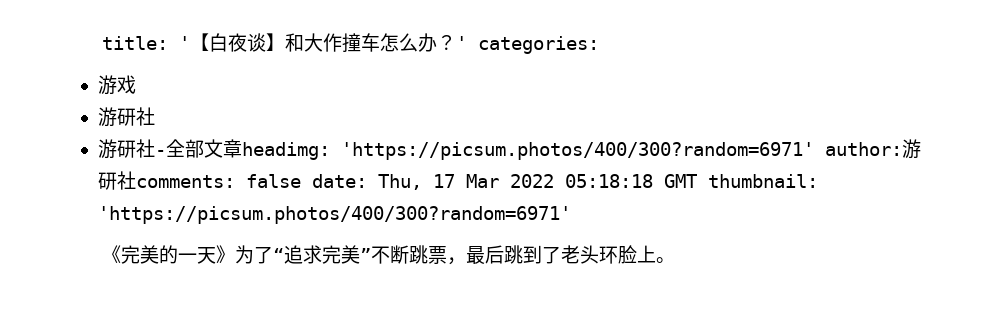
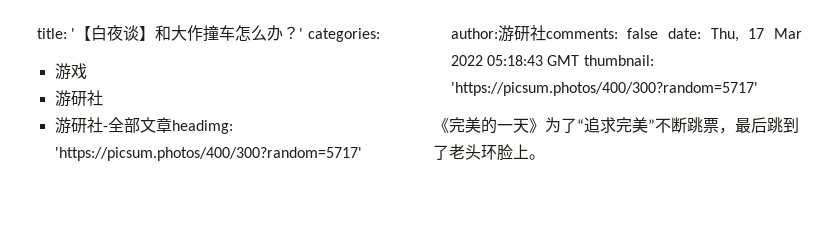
- 游研社-全部文章headimg: 'https://picsum.photos/400/300?random=6971' author:游研社comments: false date: Thu, 17 Mar 2022 05:18:18 GMT thumbnail: 'https://picsum.photos/400/300?random=6971'
+ 游研社-全部文章headimg: 'https://picsum.photos/400/300?random=5717' author:游研社comments: false date: Thu, 17 Mar 2022 05:18:43 GMT thumbnail: 'https://picsum.photos/400/300?random=5717'

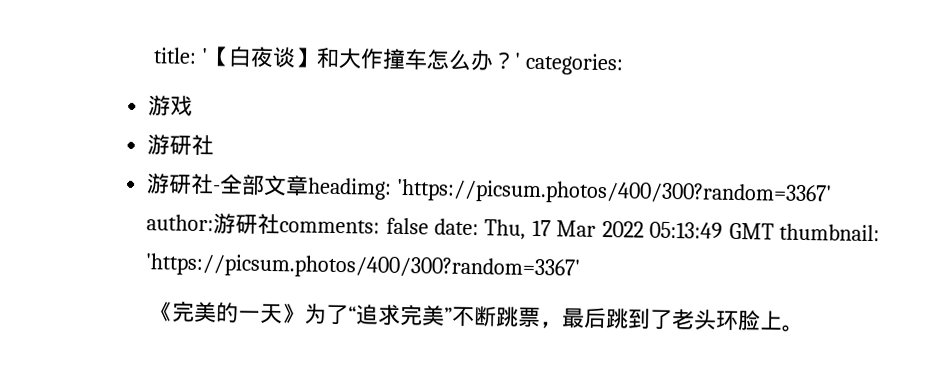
- 游研社-全部文章headimg: 'https://picsum.photos/400/300?random=5717' author:游研社comments: false date: Thu, 17 Mar 2022 05:18:43 GMT thumbnail: 'https://picsum.photos/400/300?random=5717'
+ 游研社-全部文章headimg: 'https://picsum.photos/400/300?random=3367' author:游研社comments: false date: Thu, 17 Mar 2022 05:13:49 GMT thumbnail: 'https://picsum.photos/400/300?random=3367'

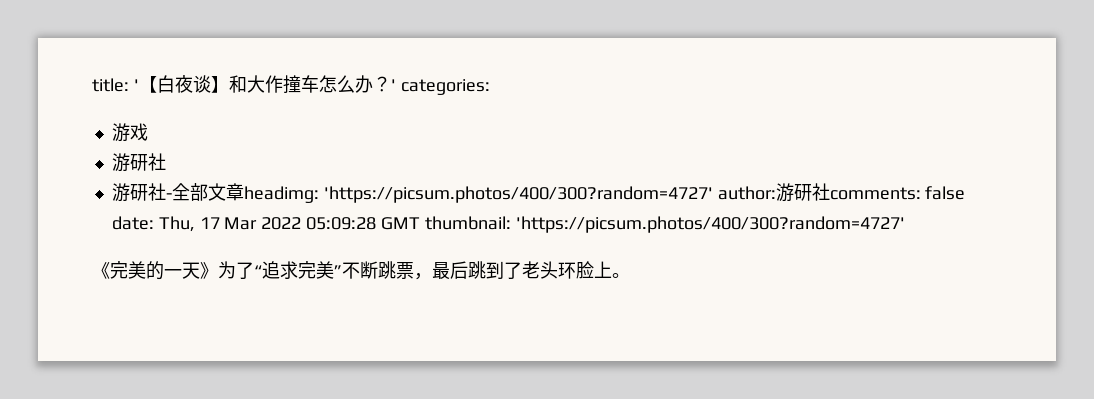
- 游研社-全部文章headimg: 'https://picsum.photos/400/300?random=3367' author:游研社comments: false date: Thu, 17 Mar 2022 05:13:49 GMT thumbnail: 'https://picsum.photos/400/300?random=3367'
+ 游研社-全部文章headimg: 'https://picsum.photos/400/300?random=4727' author:游研社comments: false date: Thu, 17 Mar 2022 05:09:28 GMT thumbnail: 'https://picsum.photos/400/300?random=4727'

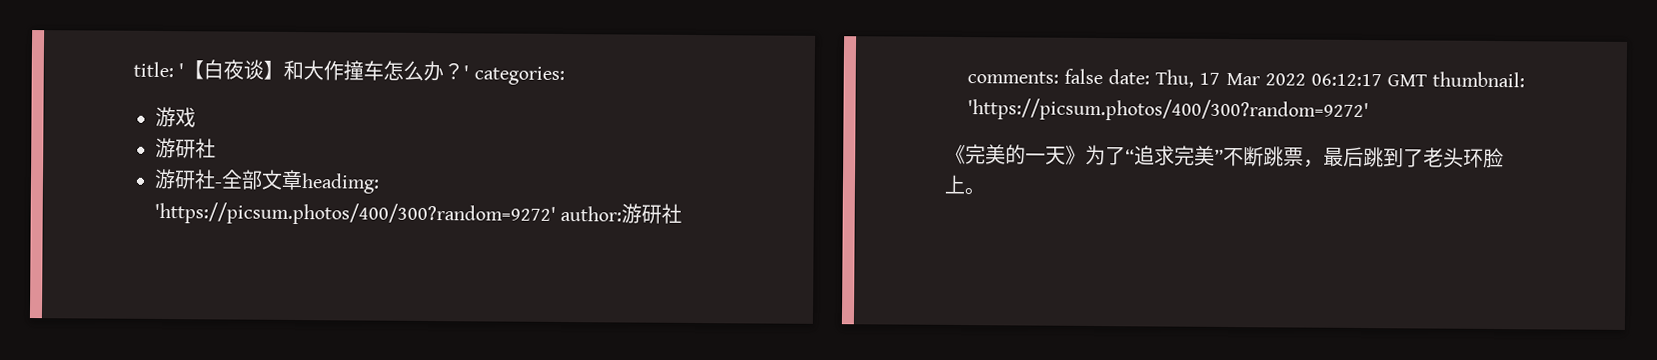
- 游研社-全部文章headimg: 'https://picsum.photos/400/300?random=4727' author:游研社comments: false date: Thu, 17 Mar 2022 05:09:28 GMT thumbnail: 'https://picsum.photos/400/300?random=4727'
+ 游研社-全部文章headimg: 'https://picsum.photos/400/300?random=9272' author:游研社comments: false date: Thu, 17 Mar 2022 06:12:17 GMT thumbnail: 'https://picsum.photos/400/300?random=9272'

